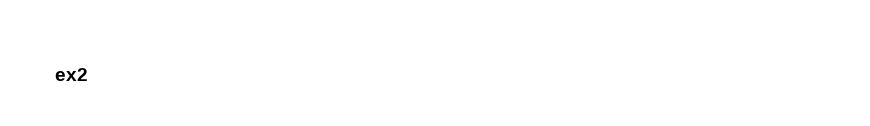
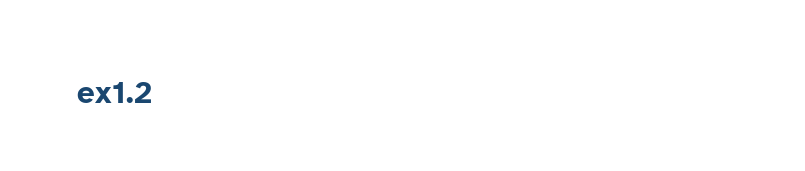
- ex2
+ ex1.2

